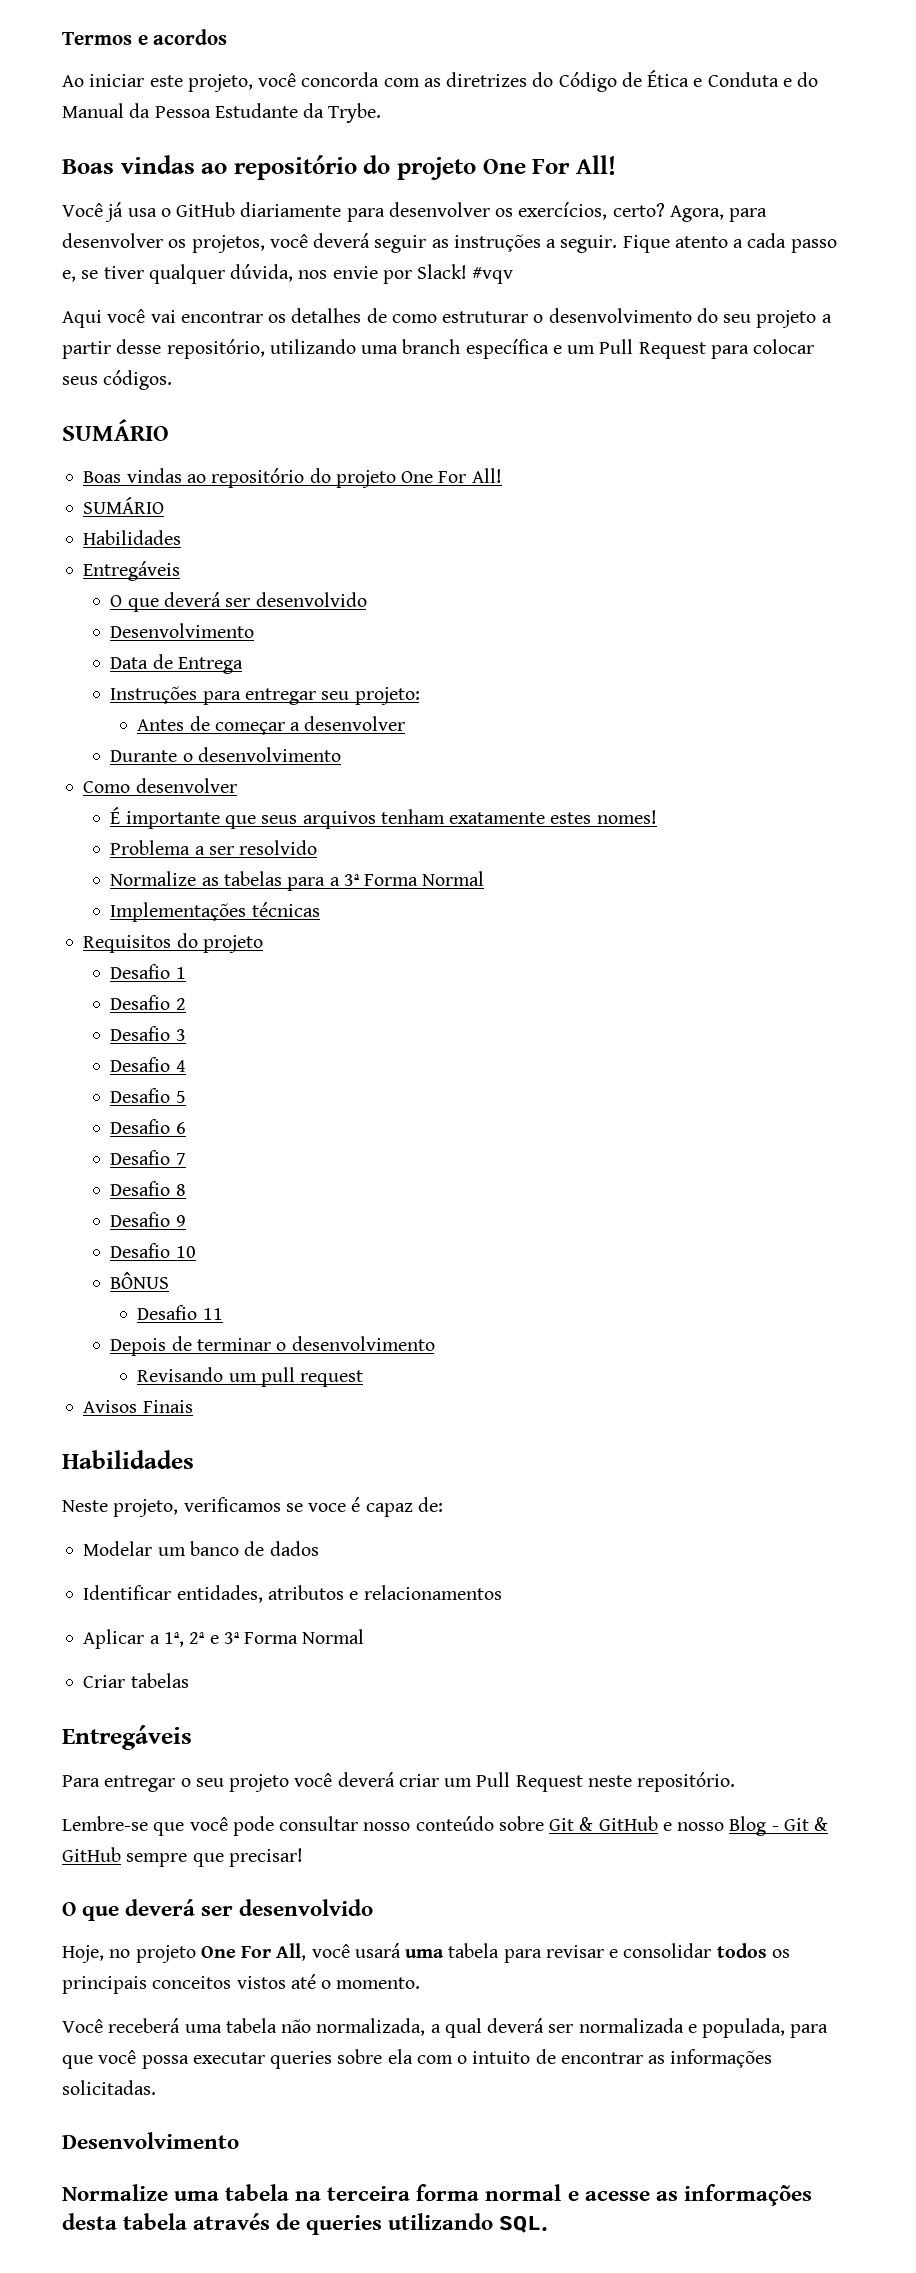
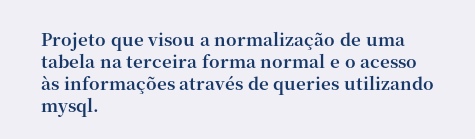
- Termos e acordos
- Ao iniciar este projeto, você concorda com as diretrizes do Código de Ética e Conduta e do Manual da Pessoa Estudante da Trybe.
- Boas vindas ao repositório do projeto One For All!
- Você já usa o GitHub diariamente para desenvolver os exercícios, certo? Agora, para desenvolver os projetos, você deverá seguir as instruções a seguir. Fique atento a cada passo e, se tiver qualquer dúvida, nos envie por Slack! #vqv
- Aqui você vai encontrar os detalhes de como estruturar o desenvolvimento do seu projeto a partir desse repositório, utilizando uma branch específica e um Pull Request para colocar seus códigos.
- SUMÁRIO
- Boas vindas ao repositório do projeto One For All!
- SUMÁRIO
- Habilidades
- Entregáveis
- O que deverá ser desenvolvido
- Desenvolvimento
- Data de Entrega
- Instruções para entregar seu projeto:
- Antes de começar a desenvolver
- Durante o desenvolvimento
- Como desenvolver
- É importante que seus arquivos tenham exatamente estes nomes!
- Problema a ser resolvido
- Normalize as tabelas para a 3ª Forma Normal
- Implementações técnicas
- Requisitos do projeto
- Desafio 1
- Desafio 2
- Desafio 3
- Desafio 4
- Desafio 5
- Desafio 6
- Desafio 7
- Desafio 8
- Desafio 9
- Desafio 10
- BÔNUS
- Desafio 11
- Depois de terminar o desenvolvimento
- Revisando um pull request
- Avisos Finais
- Habilidades
- Neste projeto, verificamos se voce é capaz de:
- Modelar um banco de dados
- Identificar entidades, atributos e relacionamentos
- Aplicar a 1ª, 2ª e 3ª Forma Normal
- Criar tabelas
- Entregáveis
- Para entregar o seu projeto você deverá criar um Pull Request neste repositório.
- Lembre-se que você pode consultar nosso conteúdo sobre Git & GitHub e nosso Blog - Git & GitHub sempre que precisar!
- O que deverá ser desenvolvido
- Hoje, no projeto One For All, você usará uma tabela para revisar e consolidar todos os principais conceitos vistos até o momento.
- Você receberá uma tabela não normalizada, a qual deverá ser normalizada e populada, para que você possa executar queries sobre ela com o intuito de encontrar as informações solicitadas.
- Desenvolvimento
- Normalize uma tabela na terceira forma normal e acesse as informações desta tabela através de queries utilizando SQL.
+ Projeto que visou a normalização de uma tabela na terceira forma normal e o acesso às informações através de queries utilizando mysql.

